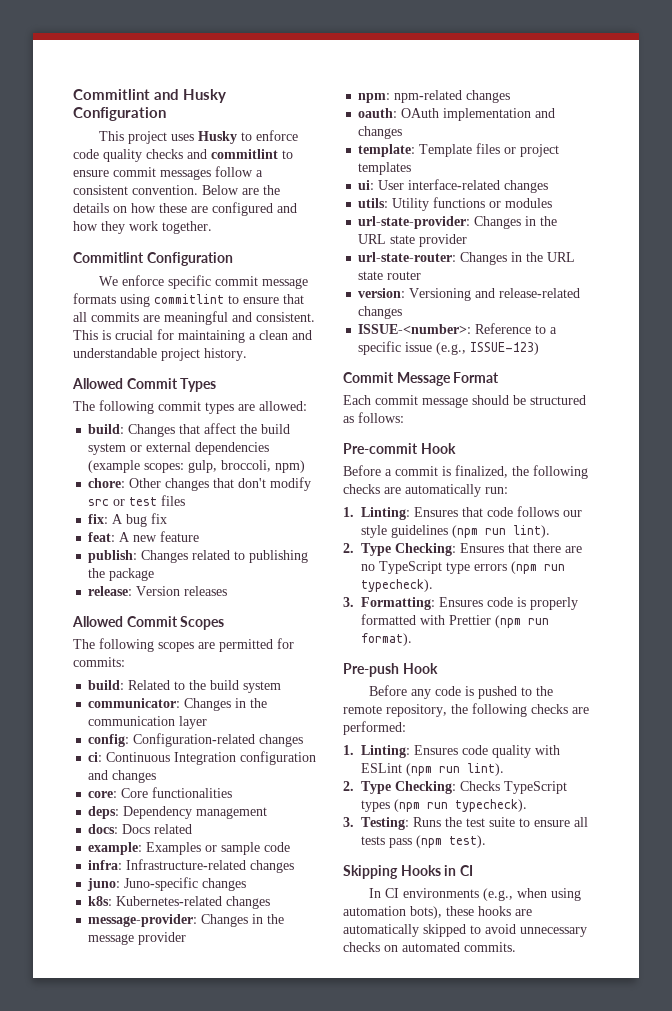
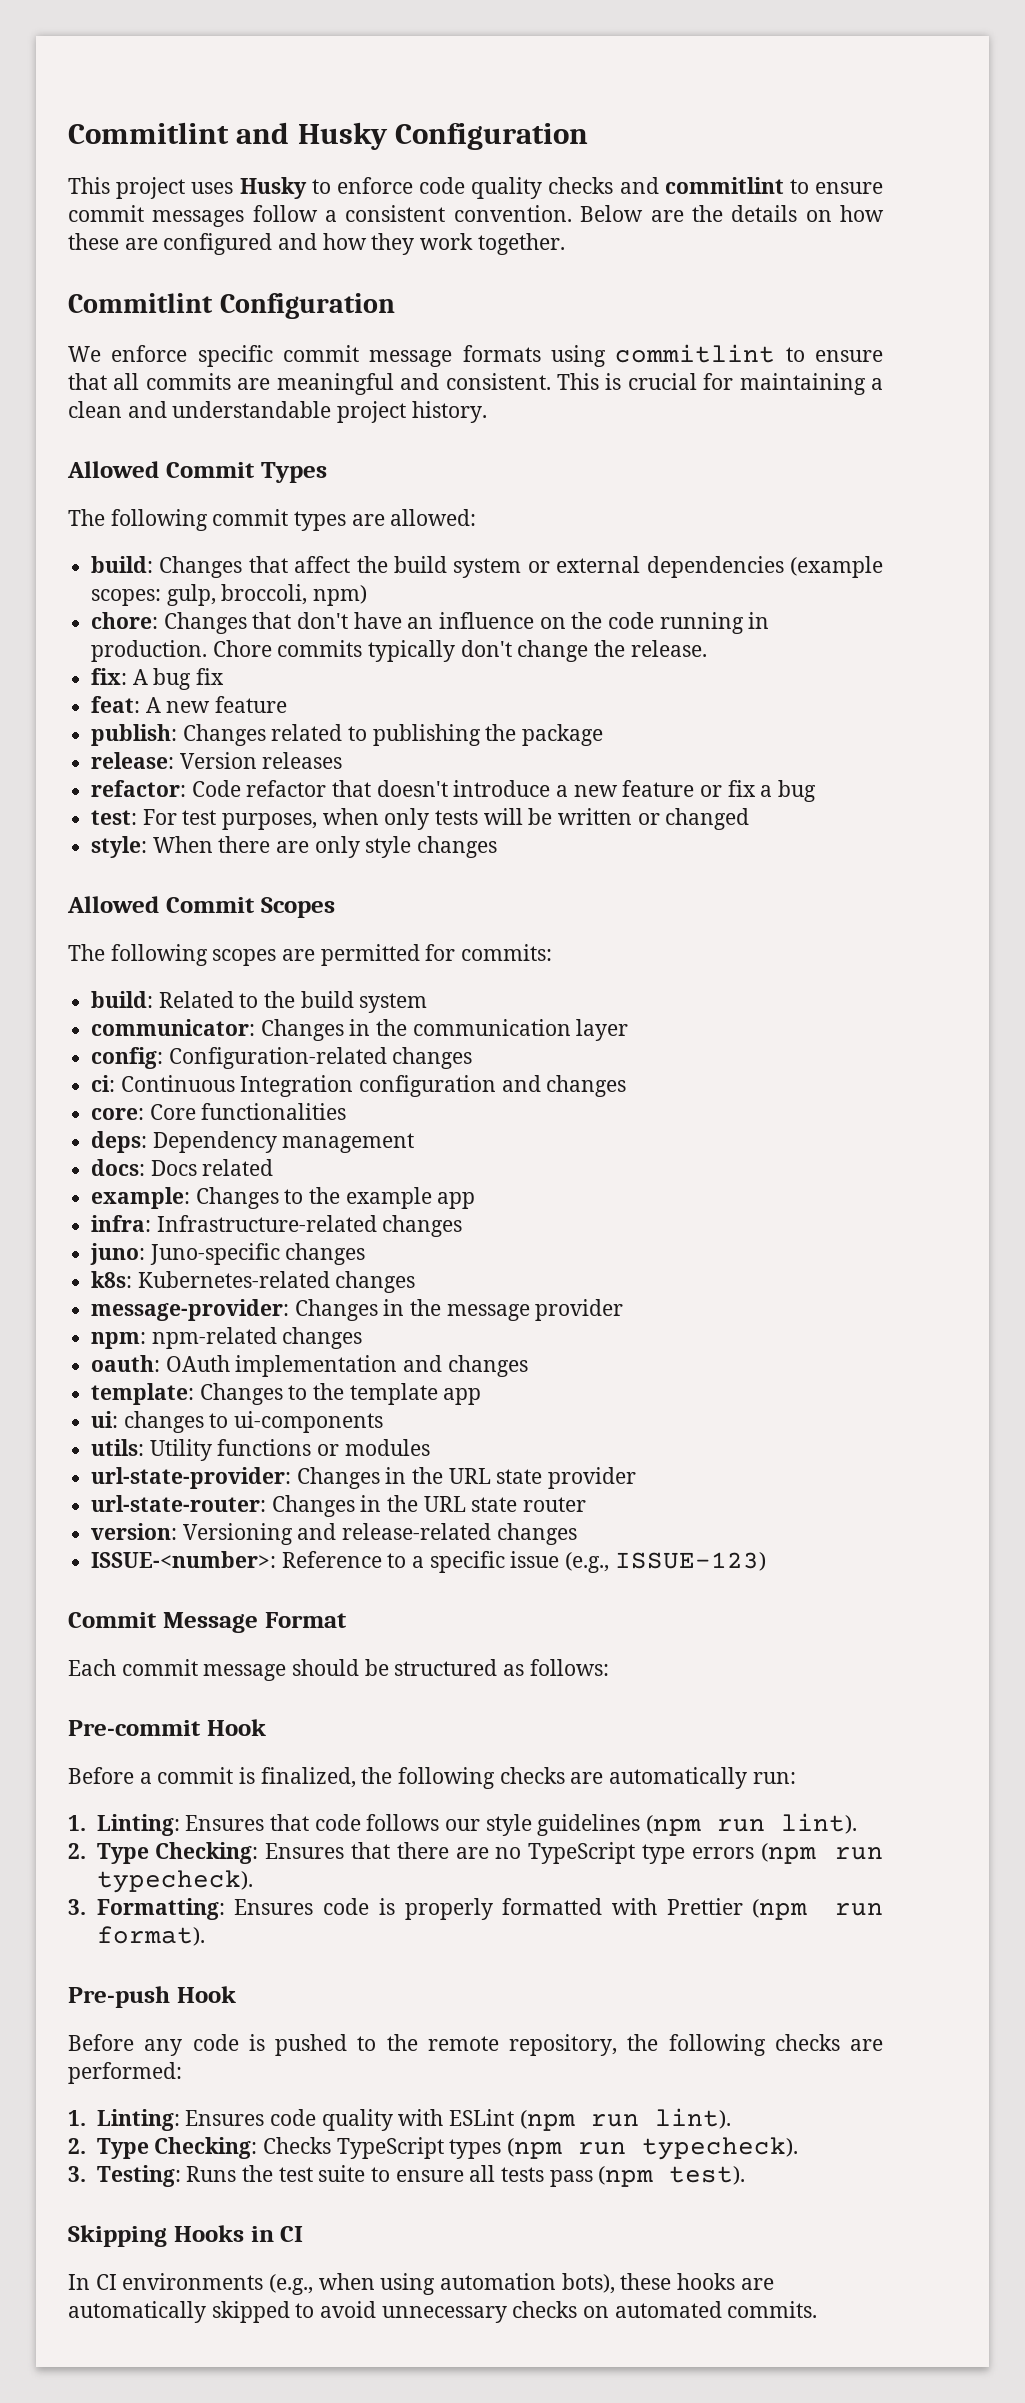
- chore: Other changes that don't modify src or test files
+ chore: Changes that don't have an influence on the code running in production. Chore commits typically don't change the release.
+ refactor: Code refactor that doesn't introduce a new feature or fix a bug
+ test: For test purposes, when only tests will be written or changed
+ style: When there are only style changes
- example: Examples or sample code
+ example: Changes to the example app
- template: Template files or project templates
+ template: Changes to the template app
- ui: User interface-related changes
+ ui: changes to ui-components

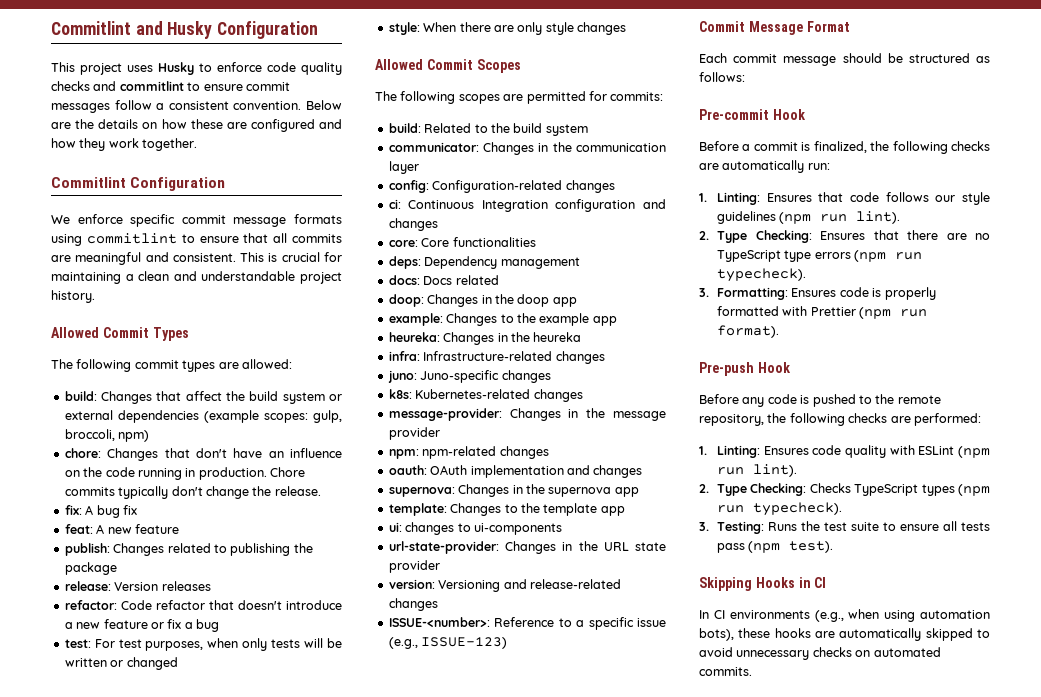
+ doop: Changes in the doop app
+ heureka: Changes in the heureka
+ supernova: Changes in the supernova app
- utils: Utility functions or modules
- url-state-router: Changes in the URL state router

